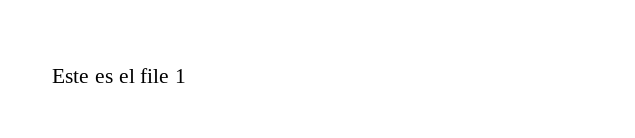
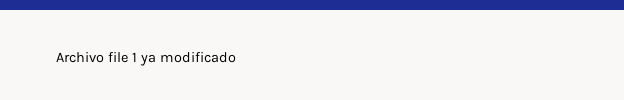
- Este es el file 1
+ Archivo file 1 ya modificado

